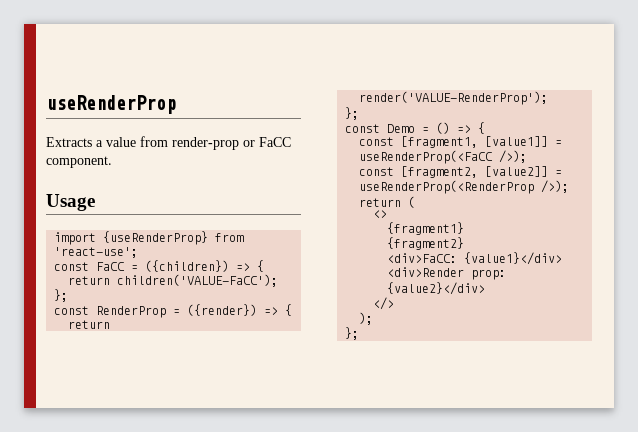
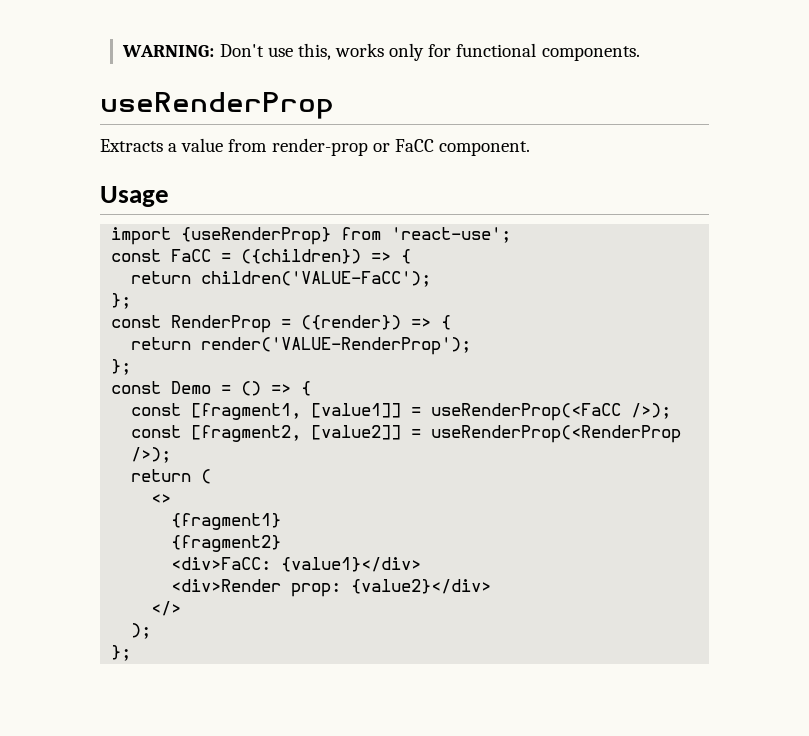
+ WARNING: Don't use this, works only for functional components.

